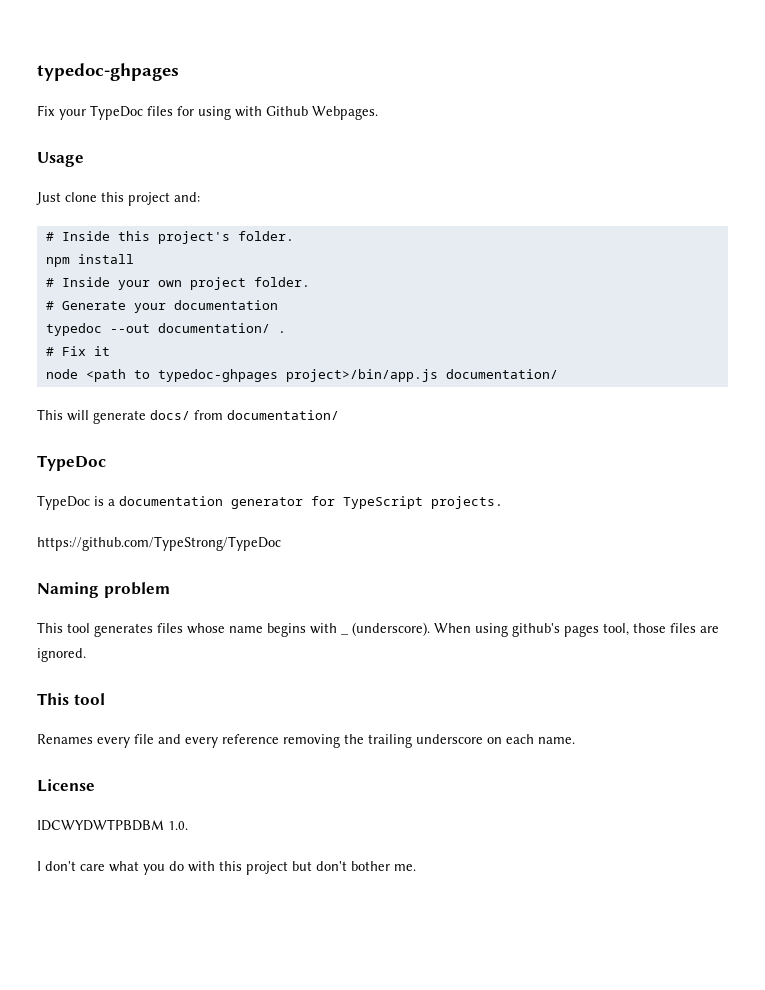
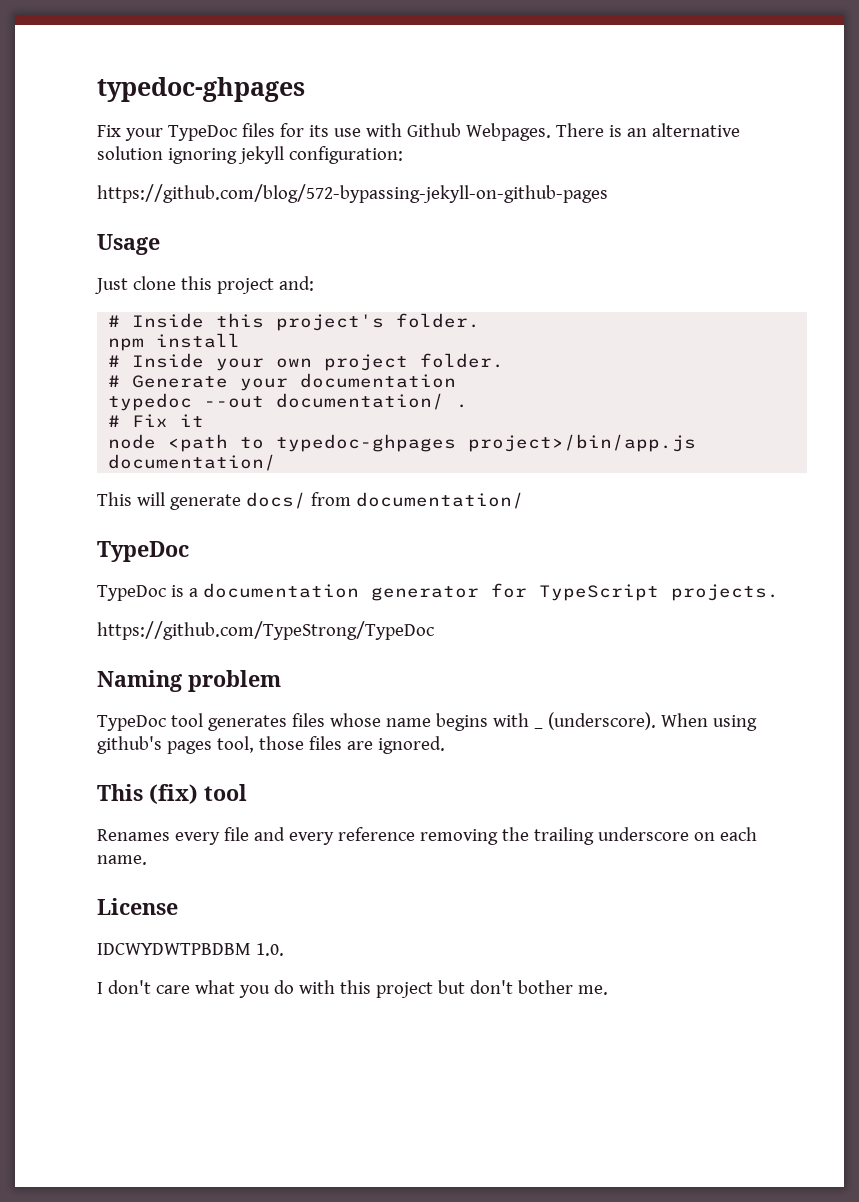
- Fix your TypeDoc files for using with Github Webpages.
+ Fix your TypeDoc files for its use with Github Webpages. There is an alternative solution ignoring jekyll configuration:
+ https://github.com/blog/572-bypassing-jekyll-on-github-pages
- This tool generates files whose name begins with _ (underscore).
+ TypeDoc tool generates files whose name begins with _ (underscore).
  When using github's pages tool, those files are ignored.
- This tool
+ This (fix) tool

